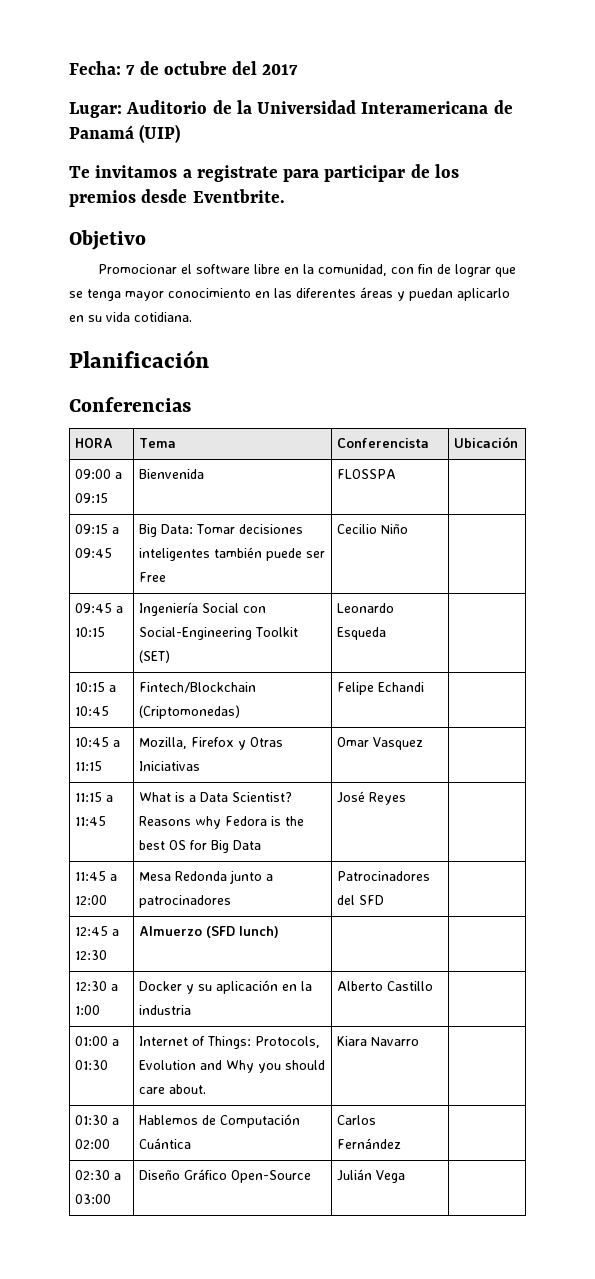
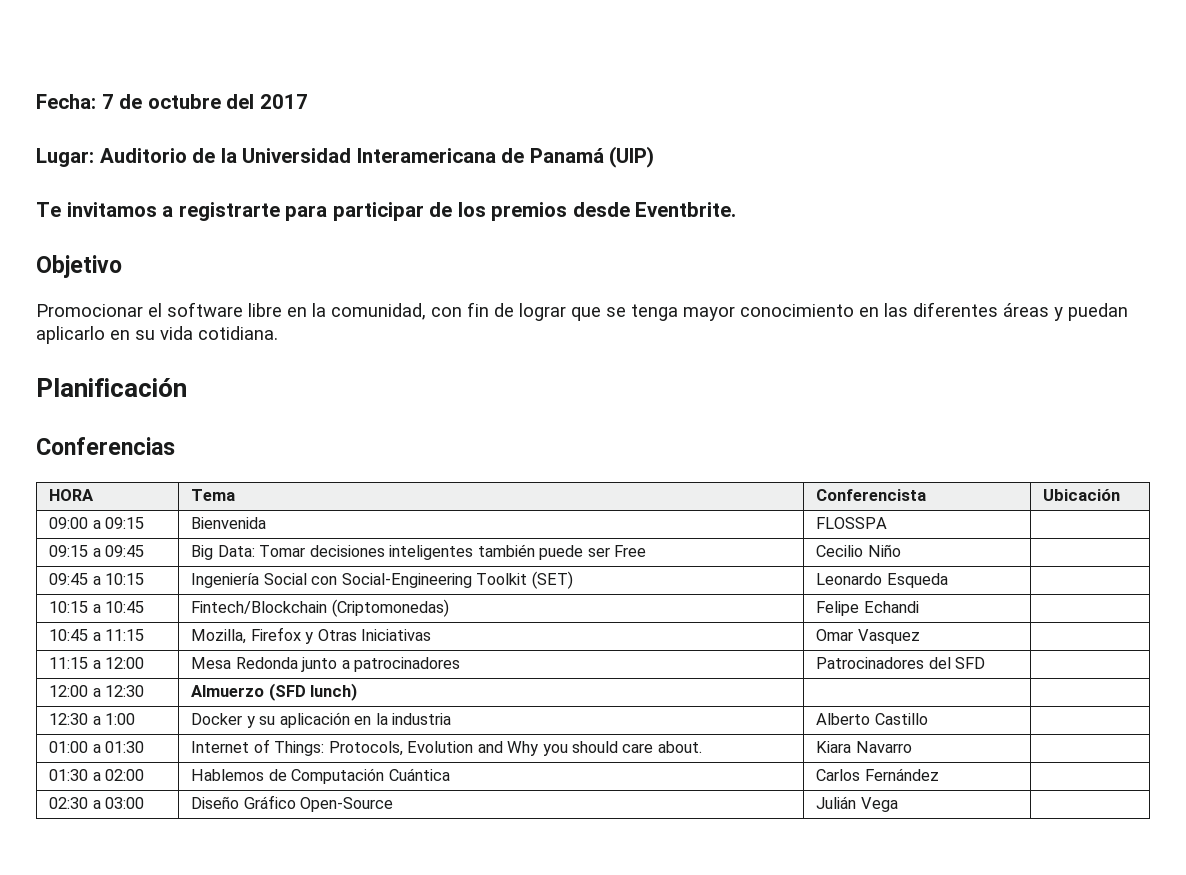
- Te invitamos a registrate para participar de los premios desde Eventbrite.
+ Te invitamos a registrarte para participar de los premios desde Eventbrite.
- 11:15 a 11:45 | What is a Data Scientist? Reasons why Fedora is the best OS for Big Data | José Reyes |
- 11:45 a 12:00 | Mesa Redonda junto a patrocinadores | Patrocinadores del SFD |
+ 11:15 a 12:00 | Mesa Redonda junto a patrocinadores | Patrocinadores del SFD |
- 12:45 a 12:30 | Almuerzo (SFD lunch) | |
+ 12:00 a 12:30 | Almuerzo (SFD lunch) | |

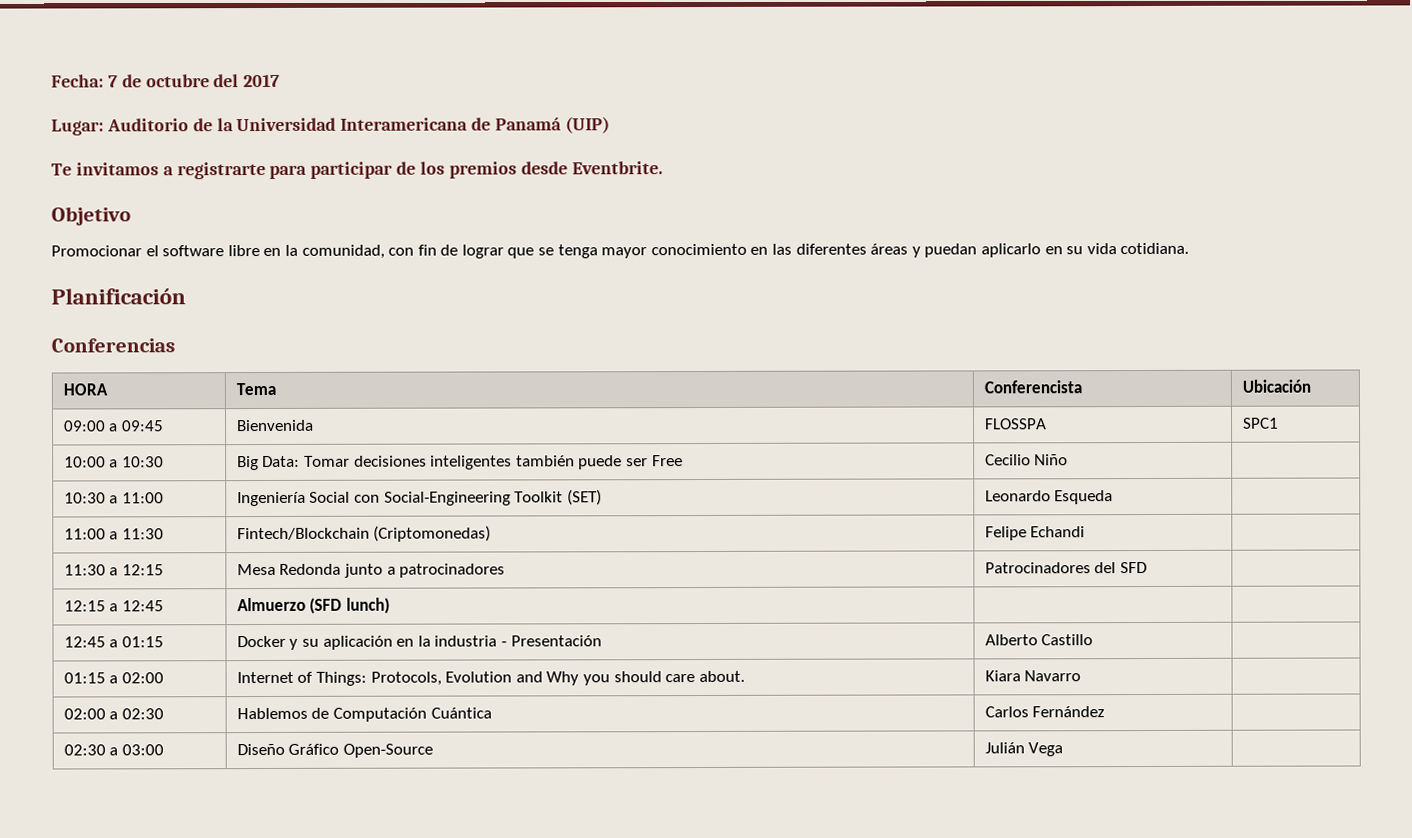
- 09:00 a 09:15 | Bienvenida | FLOSSPA |
- 09:15 a 09:45 | Big Data: Tomar decisiones inteligentes también puede ser Free | Cecilio Niño |
+ 09:00 a 09:45 | Bienvenida | FLOSSPA | SPC1
+ 10:00 a 10:30 | Big Data: Tomar decisiones inteligentes también puede ser Free | Cecilio Niño |
- 09:45 a 10:15 | Ingeniería Social con Social-Engineering Toolkit (SET) | Leonardo Esqueda |
+ 10:30 a 11:00 | Ingeniería Social con Social-Engineering Toolkit (SET) | Leonardo Esqueda |
- 10:15 a 10:45 | Fintech/Blockchain (Criptomonedas) | Felipe Echandi |
+ 11:00 a 11:30 | Fintech/Blockchain (Criptomonedas) | Felipe Echandi |
- 10:45 a 11:15 | Mozilla, Firefox y Otras Iniciativas | Omar Vasquez |
- 11:15 a 12:00 | Mesa Redonda junto a patrocinadores | Patrocinadores del SFD |
+ 11:30 a 12:15 | Mesa Redonda junto a patrocinadores | Patrocinadores del SFD |
- 12:00 a 12:30 | Almuerzo (SFD lunch) | |
+ 12:15 a 12:45 | Almuerzo (SFD lunch) | |
- 12:30 a 1:00 | Docker y su aplicación en la industria | Alberto Castillo |
+ 12:45 a 01:15 | Docker y su aplicación en la industria - Presentación | Alberto Castillo |
- 01:00 a 01:30 | Internet of Things: Protocols, Evolution and Why you should care about. | Kiara Navarro |
+ 01:15 a 02:00 | Internet of Things: Protocols, Evolution and Why you should care about. | Kiara Navarro |
- 01:30 a 02:00 | Hablemos de Computación Cuántica | Carlos Fernández |
+ 02:00 a 02:30 | Hablemos de Computación Cuántica | Carlos Fernández |

